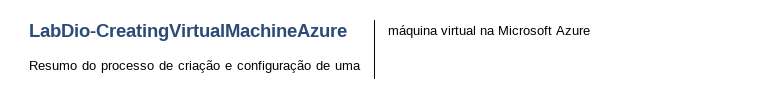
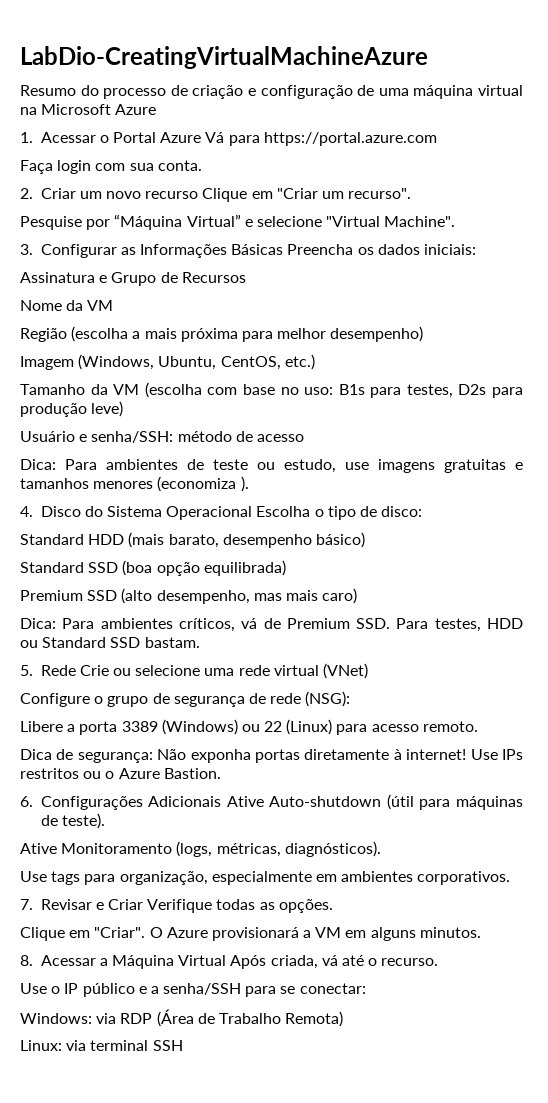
+ 1. Acessar o Portal Azure Vá para https://portal.azure.com
+ Faça login com sua conta.
+ 2. Criar um novo recurso Clique em "Criar um recurso".
+ Pesquise por “Máquina Virtual” e selecione "Virtual Machine".
+ 3. Configurar as Informações Básicas Preencha os dados iniciais:
+ Assinatura e Grupo de Recursos
+ Nome da VM
+ Região (escolha a mais próxima para melhor desempenho)
+ Imagem (Windows, Ubuntu, CentOS, etc.)
+ Tamanho da VM (escolha com base no uso: B1s para testes, D2s para produção leve)
+ Usuário e senha/SSH: método de acesso
+ Dica: Para ambientes de teste ou estudo, use imagens gratuitas e tamanhos menores (economiza ).
+ 4. Disco do Sistema Operacional Escolha o tipo de disco:
+ Standard HDD (mais barato, desempenho básico)
+ Standard SSD (boa opção equilibrada)
+ Premium SSD (alto desempenho, mas mais caro)
+ Dica: Para ambientes críticos, vá de Premium SSD. Para testes, HDD ou Standard SSD bastam.
+ 5. Rede Crie ou selecione uma rede virtual (VNet)
+ Configure o grupo de segurança de rede (NSG):
+ Libere a porta 3389 (Windows) ou 22 (Linux) para acesso remoto.
+ Dica de segurança: Não exponha portas diretamente à internet! Use IPs restritos ou o Azure Bastion.
+ 6. Configurações Adicionais Ative Auto-shutdown (útil para máquinas de teste).
+ Ative Monitoramento (logs, métricas, diagnósticos).
+ Use tags para organização, especialmente em ambientes corporativos.
+ 7. Revisar e Criar Verifique todas as opções.
+ Clique em "Criar". O Azure provisionará a VM em alguns minutos.
+ 8. Acessar a Máquina Virtual Após criada, vá até o recurso.
+ Use o IP público e a senha/SSH para se conectar:
+ Windows: via RDP (Área de Trabalho Remota)
+ Linux: via terminal SSH

